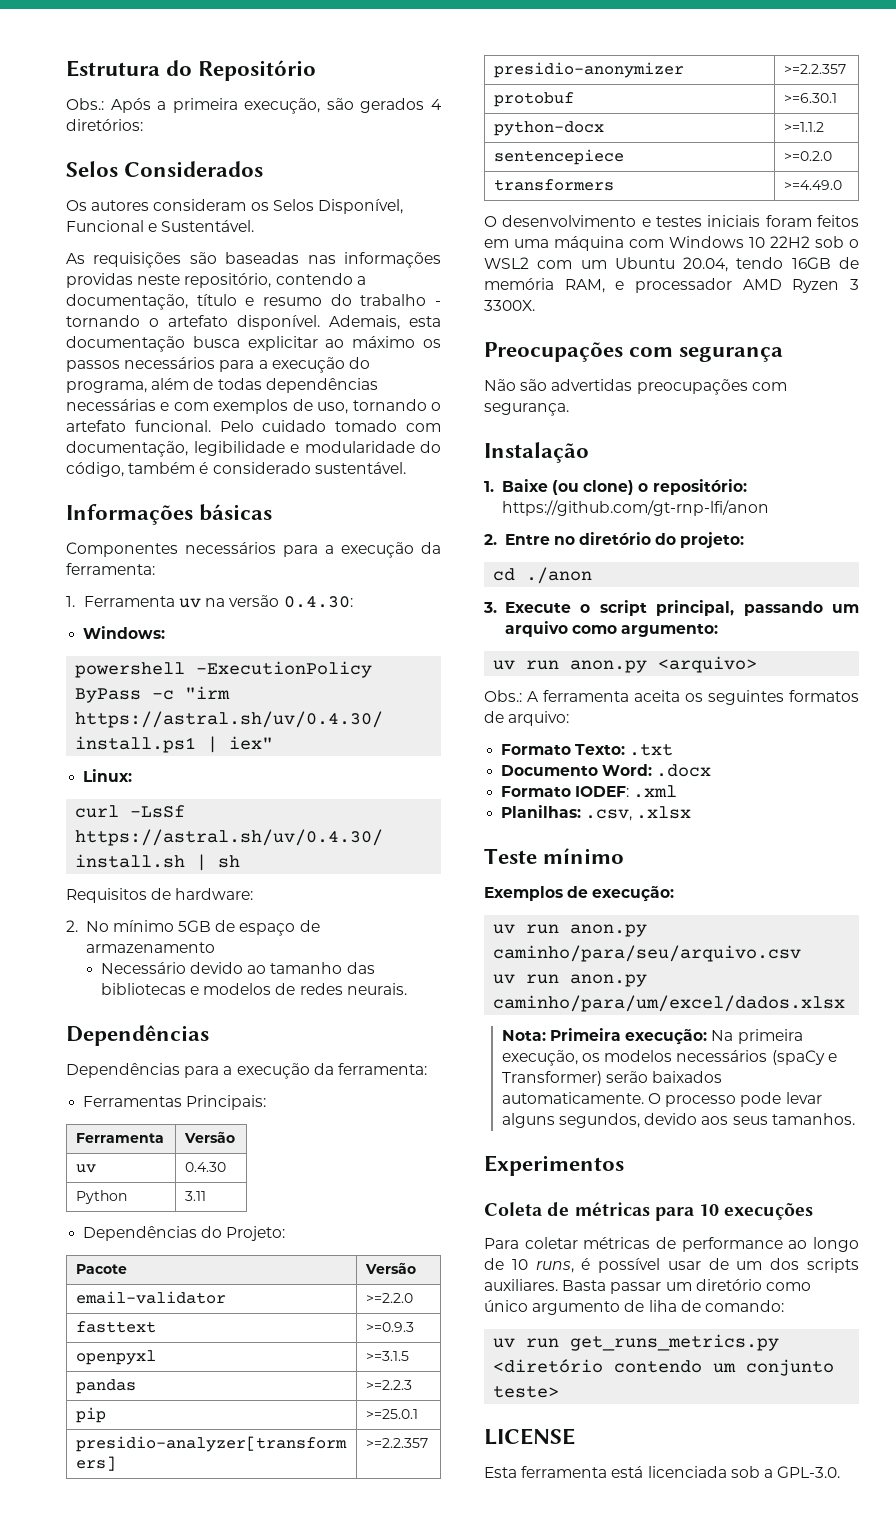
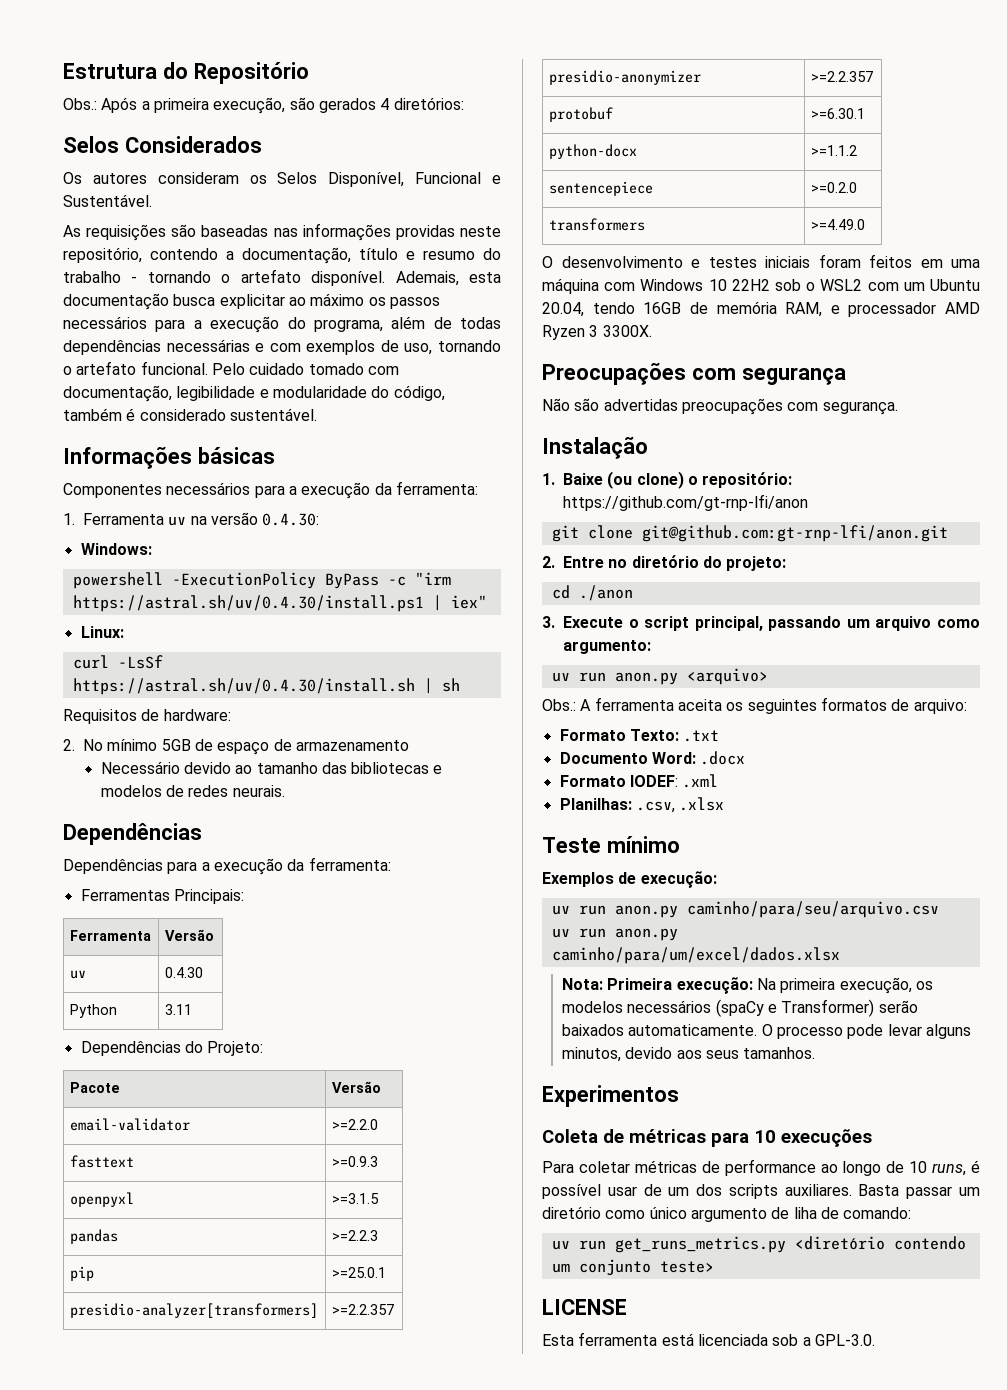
+ git clone git@github.com:gt-rnp-lfi/anon.git
- O processo pode levar alguns segundos, devido aos seus tamanhos.
+ O processo pode levar alguns minutos, devido aos seus tamanhos.

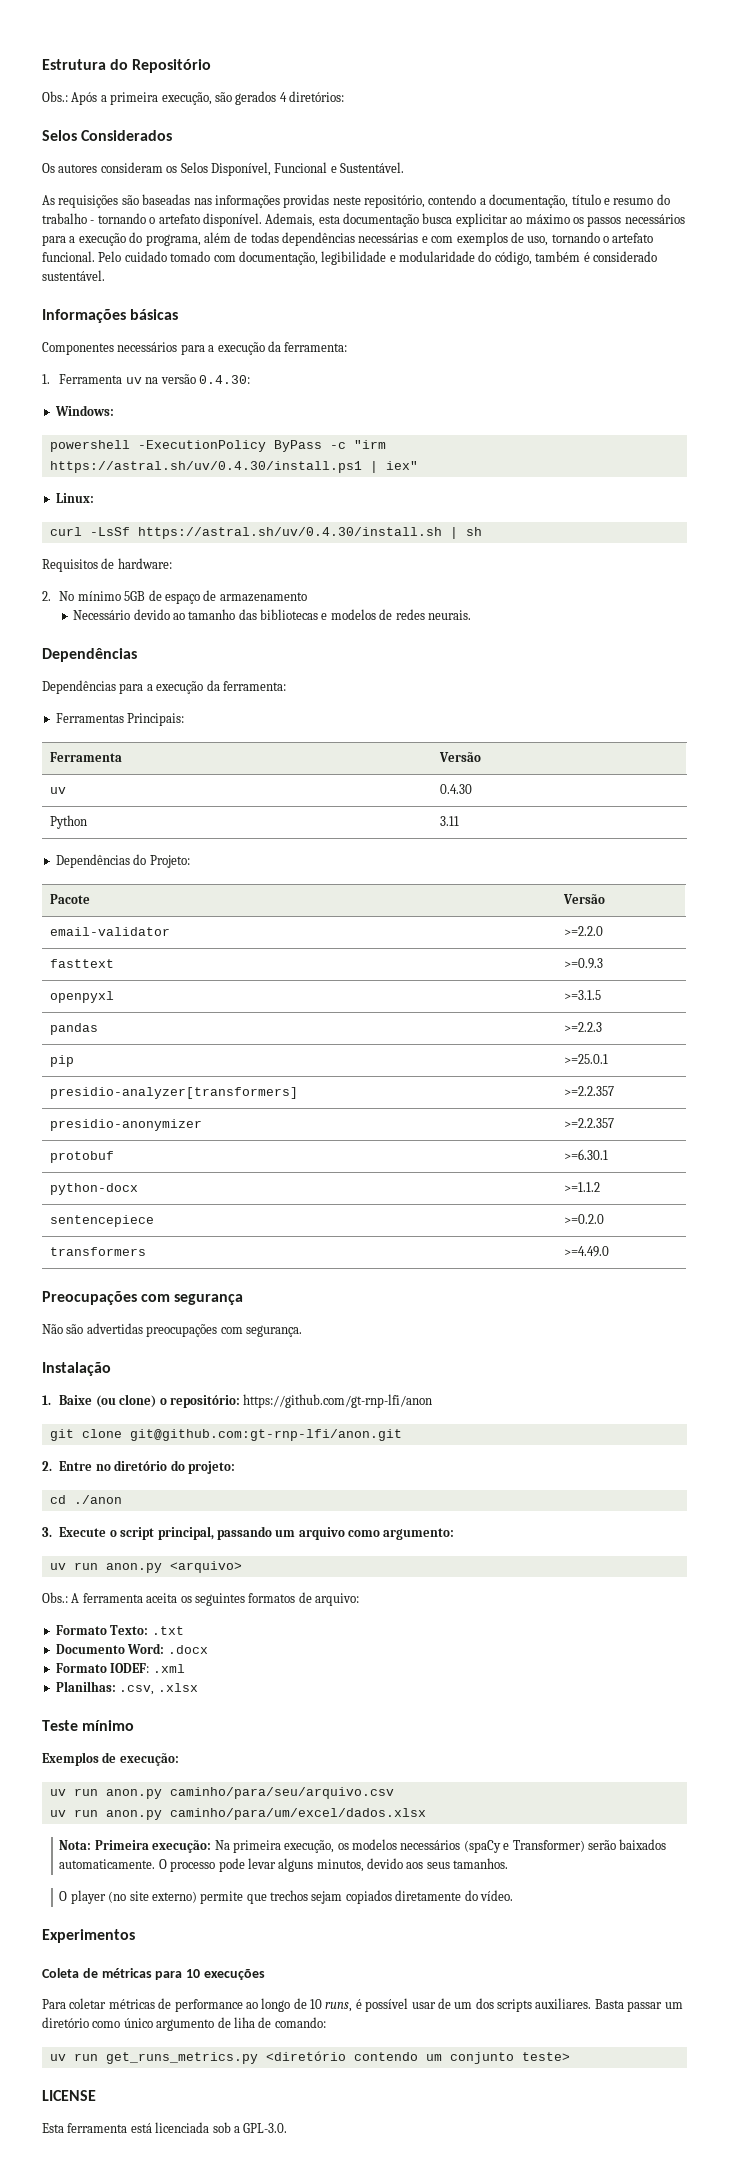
- O desenvolvimento e testes iniciais foram feitos em uma máquina com Windows 10 22H2 sob o WSL2 com um Ubuntu 20.04, tendo 16GB de memória RAM, e processador AMD Ryzen 3 3300X.
+ O player (no site externo) permite que trechos sejam copiados diretamente do vídeo.

